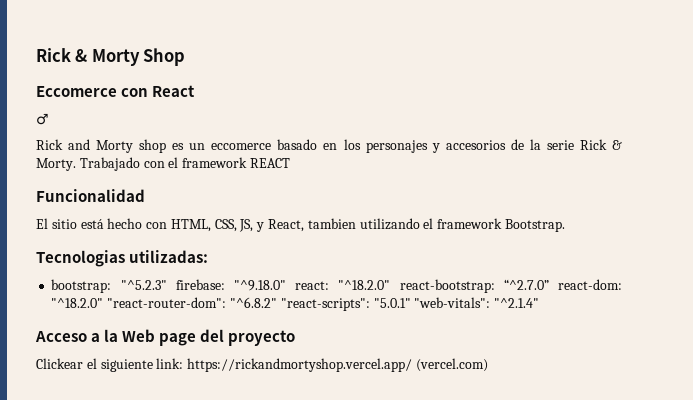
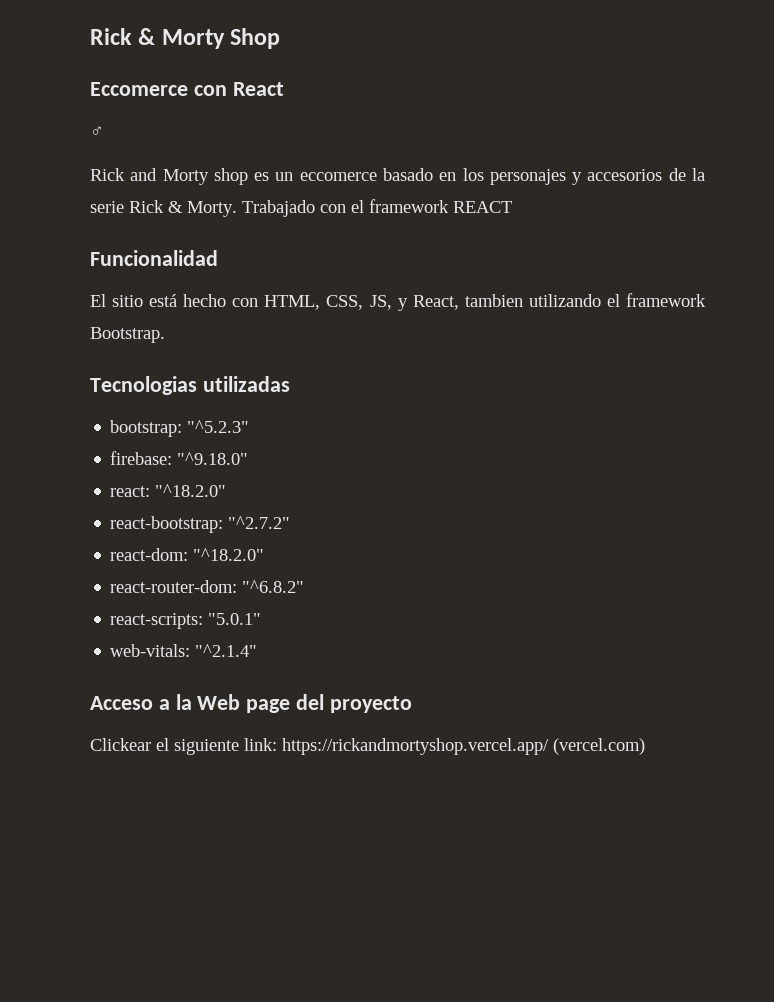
- Tecnologias utilizadas:
+ Tecnologias utilizadas
- bootstrap: "^5.2.3" firebase: "^9.18.0" react: "^18.2.0" react-bootstrap: “^2.7.0” react-dom: "^18.2.0" "react-router-dom": "^6.8.2" "react-scripts": "5.0.1" "web-vitals": "^2.1.4"
+ bootstrap: "^5.2.3"
+ firebase: "^9.18.0"
+ react: "^18.2.0"
+ react-bootstrap: "^2.7.2"
+ react-dom: "^18.2.0"
+ react-router-dom: "^6.8.2"
+ react-scripts: "5.0.1"
+ web-vitals: "^2.1.4"

